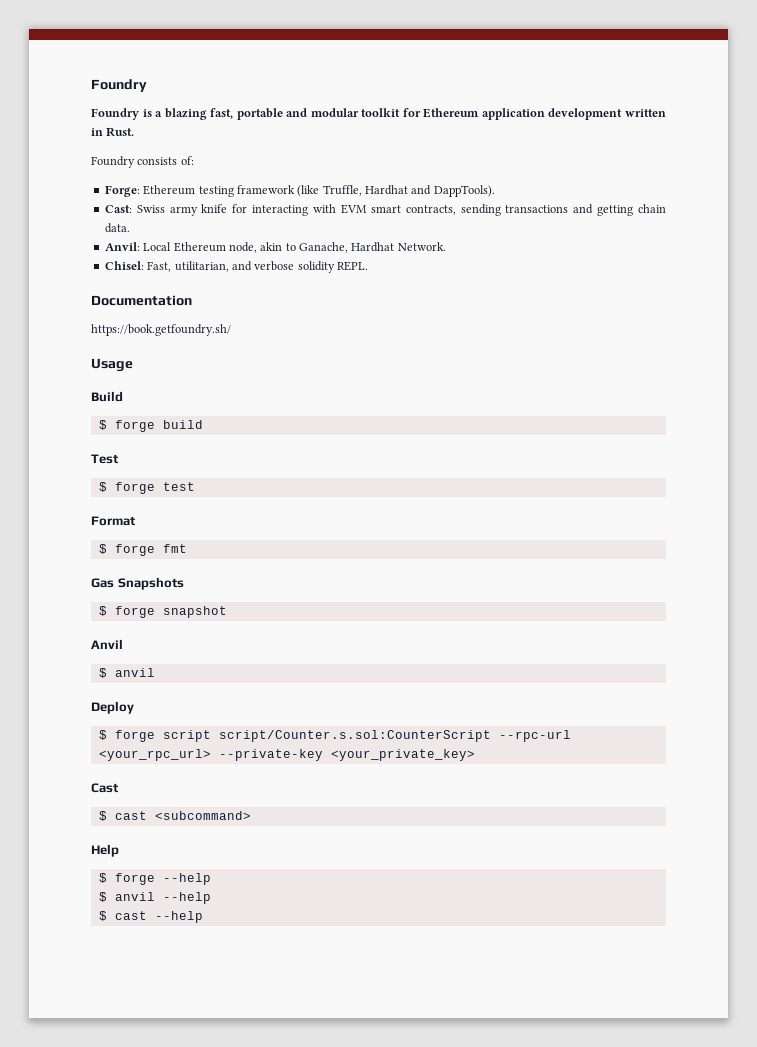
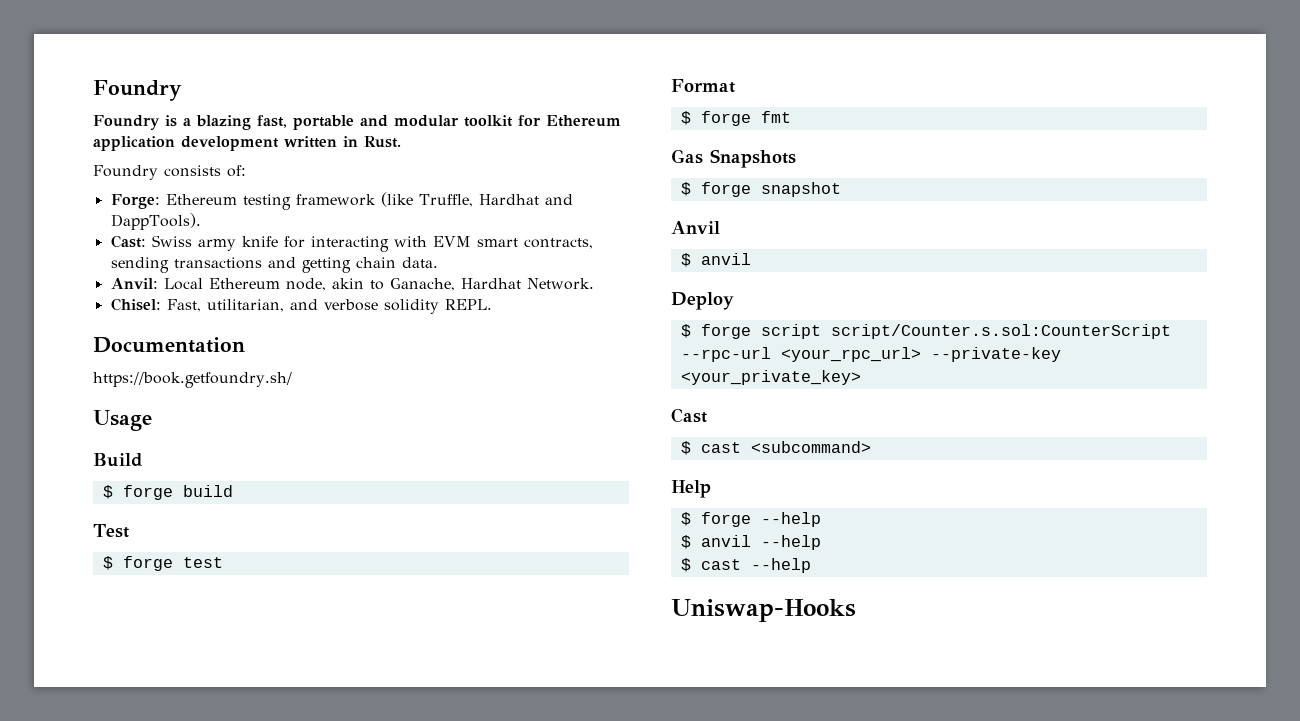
+ Uniswap-Hooks

